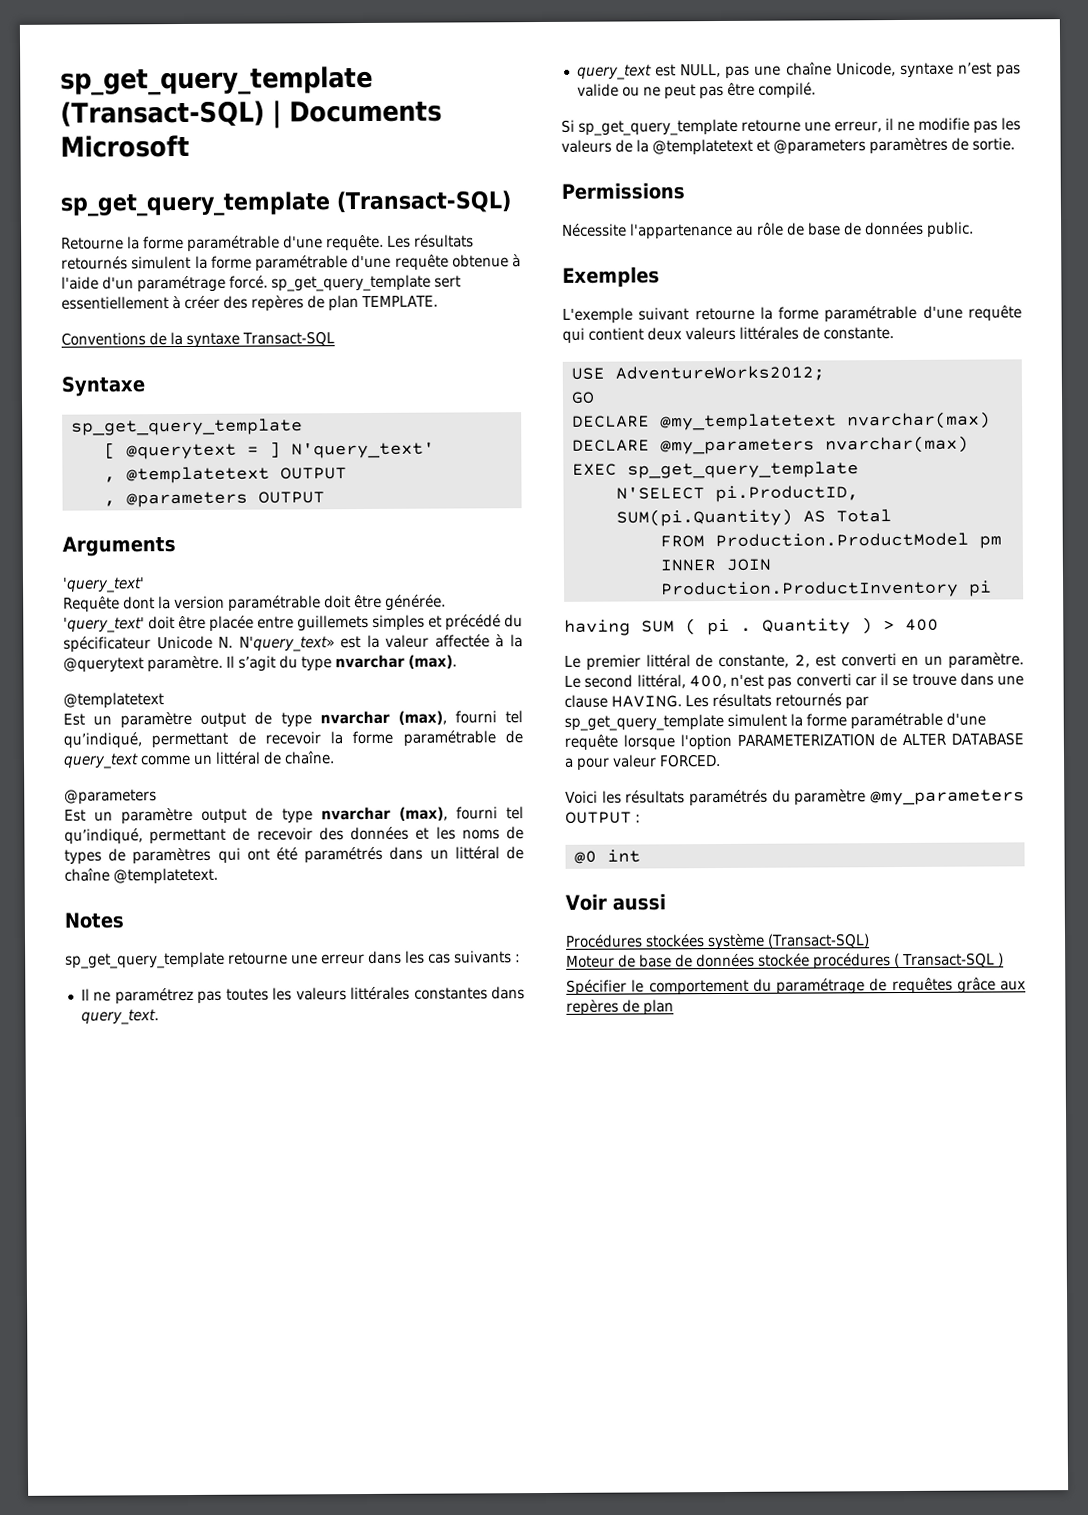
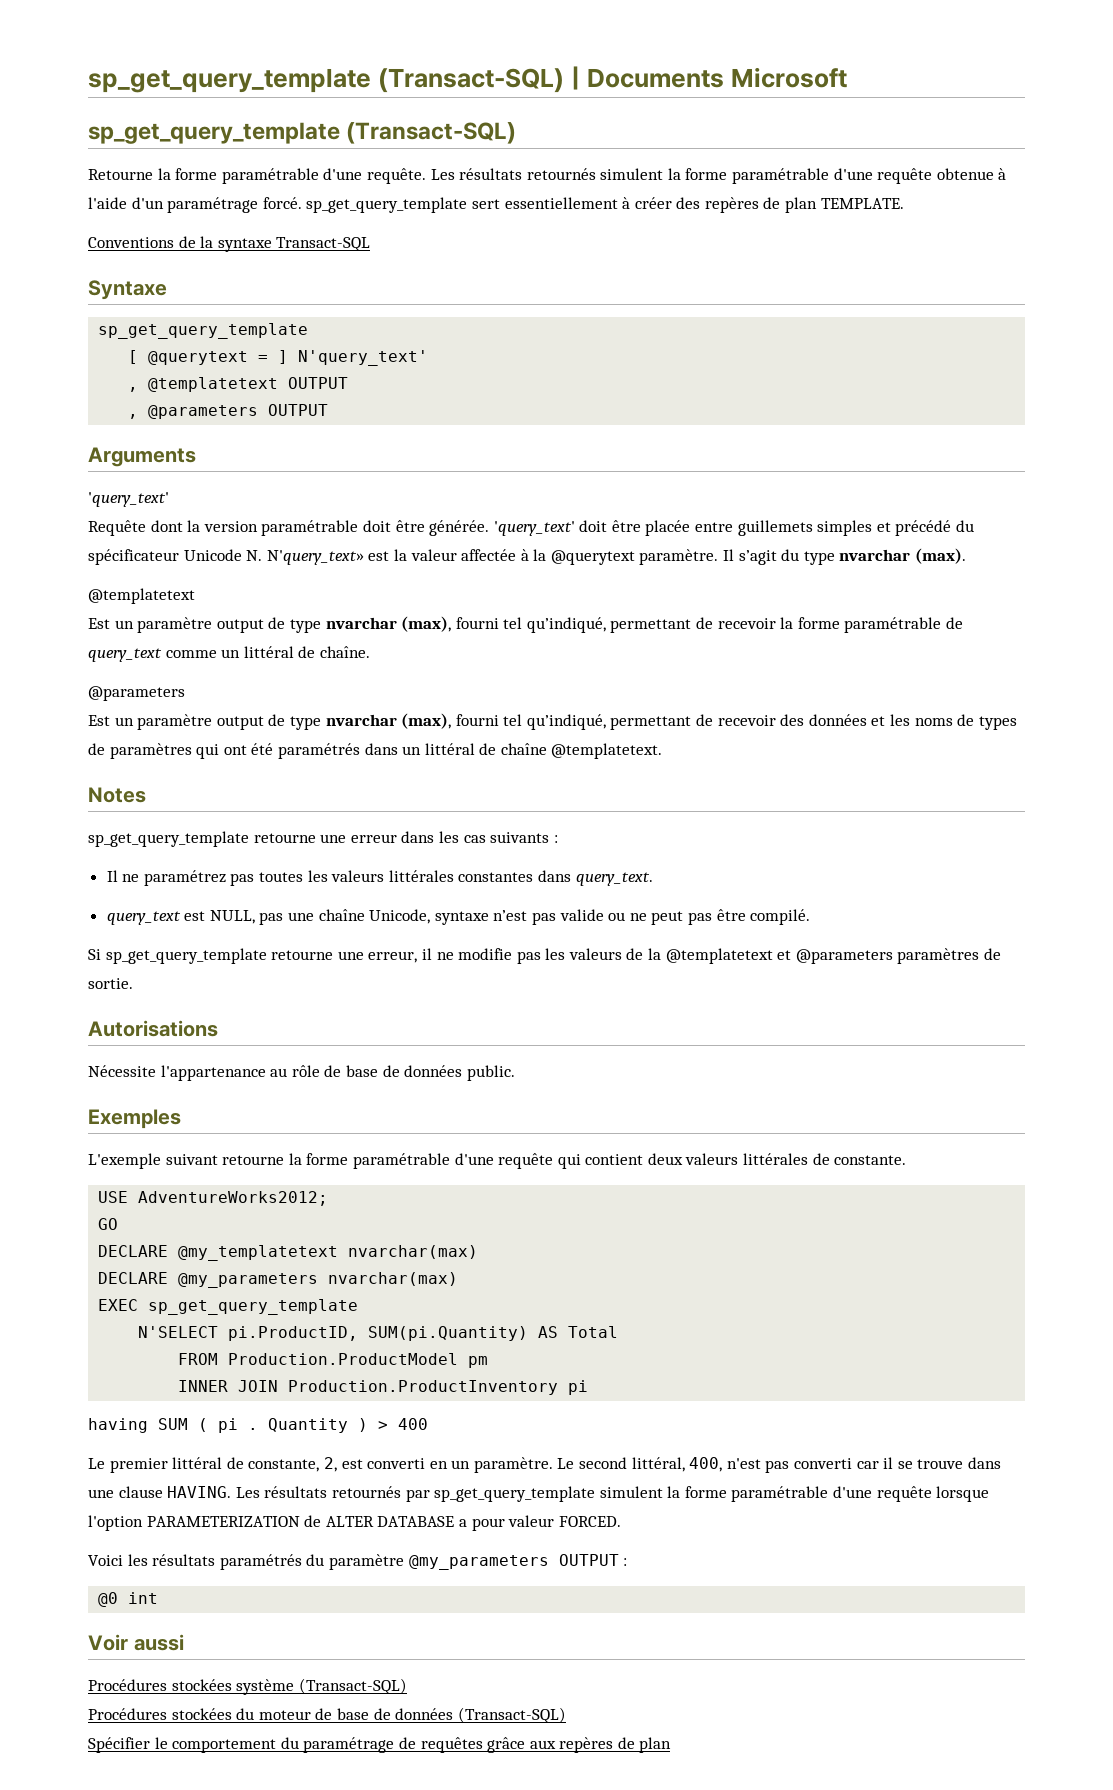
- Permissions
+ Autorisations
- Moteur de base de données stockée procédures ( Transact-SQL )
+ Procédures stockées du moteur de base de données (Transact-SQL)

